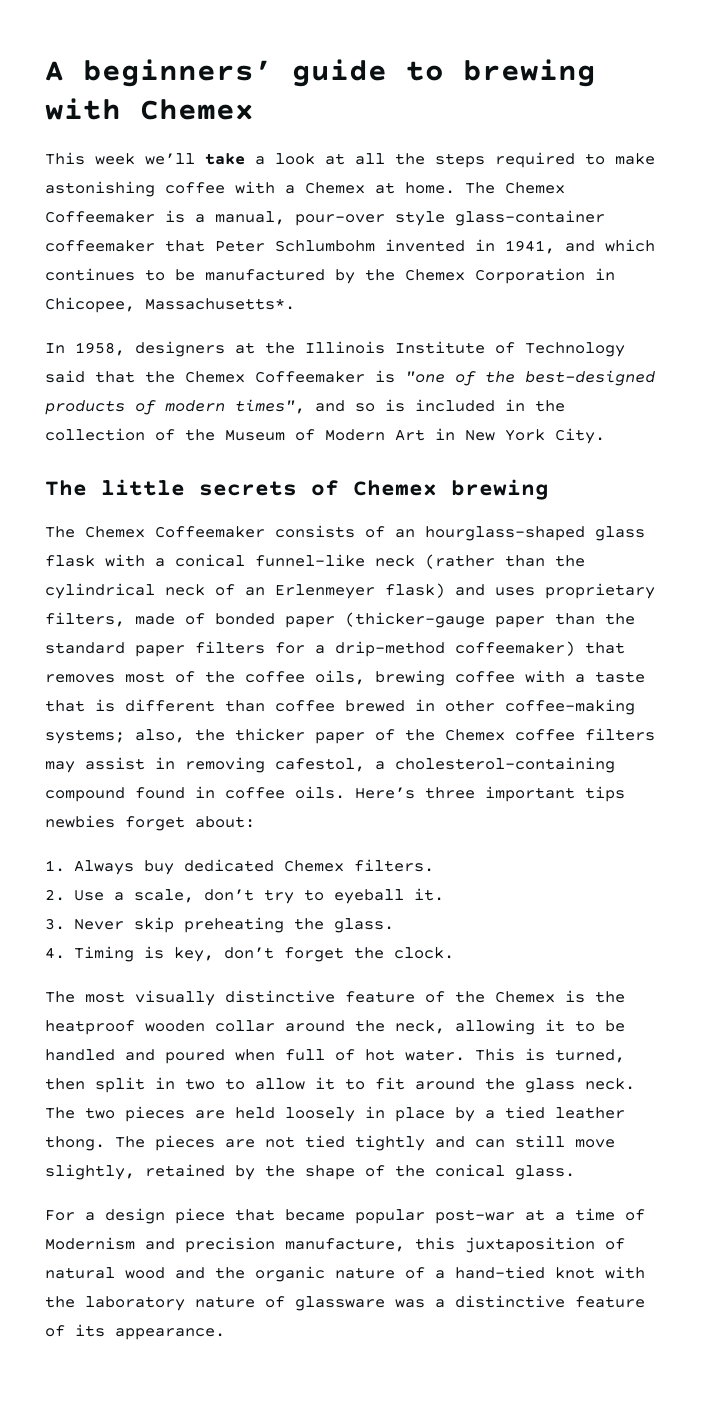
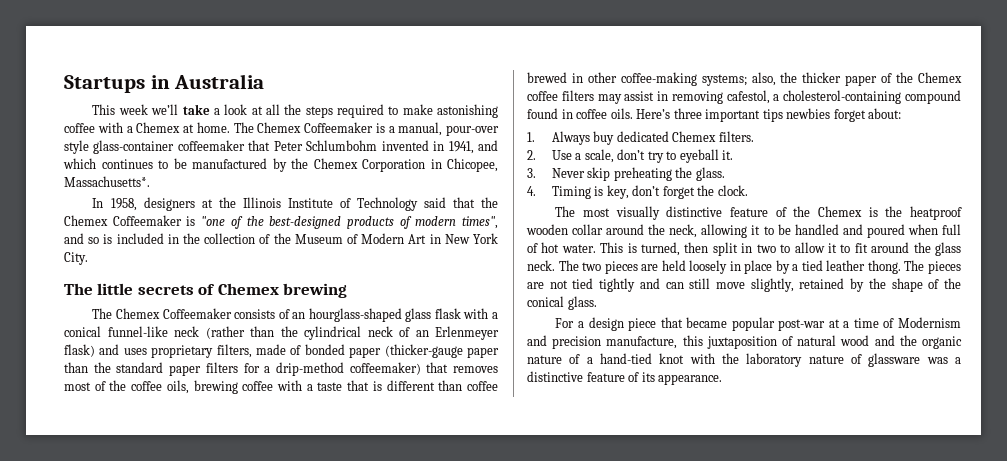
- A beginners’ guide to brewing with Chemex
+ Startups in Australia

